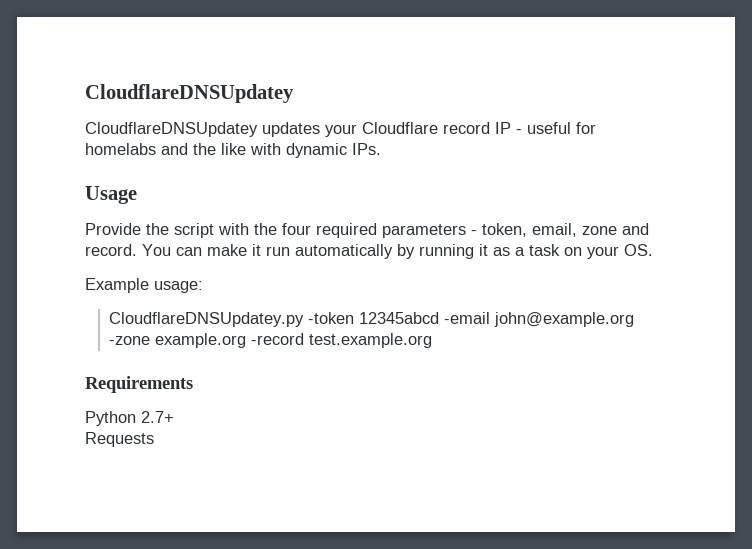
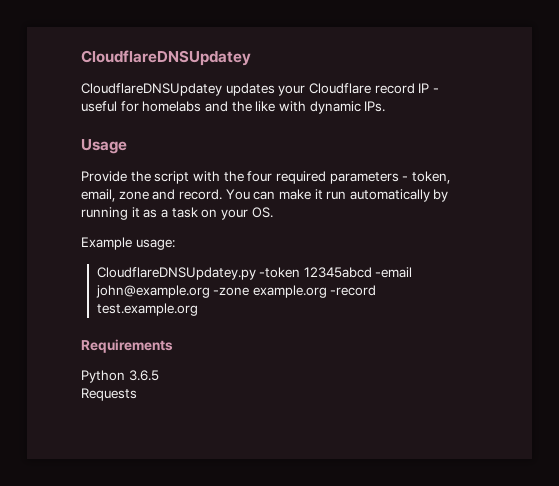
- Python 2.7+
+ Python 3.6.5

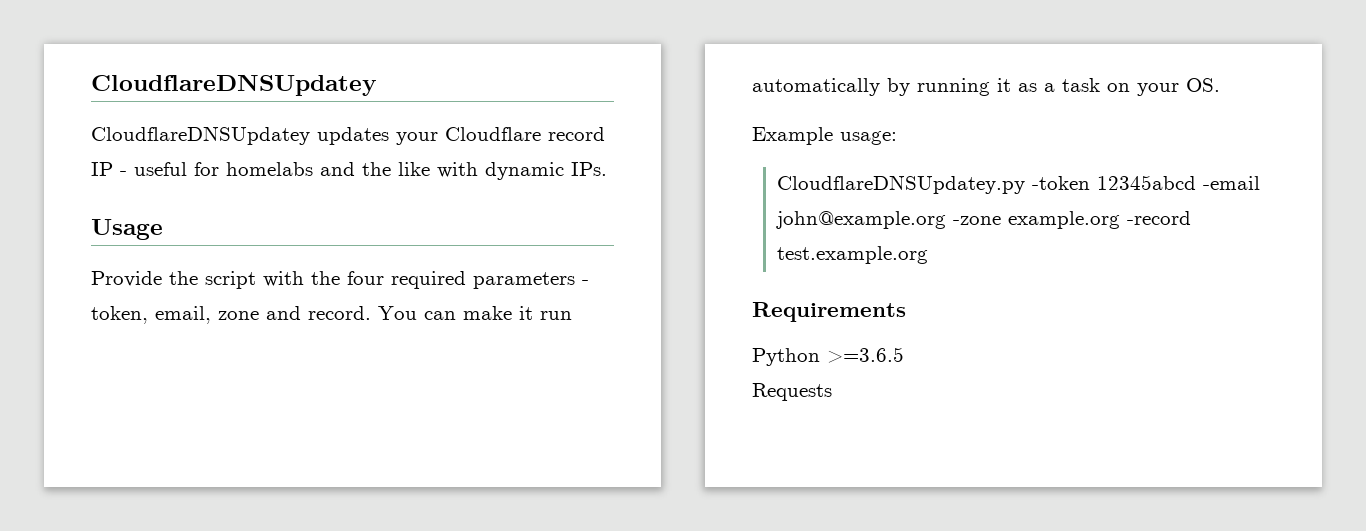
- Python 3.6.5
+ Python >=3.6.5

